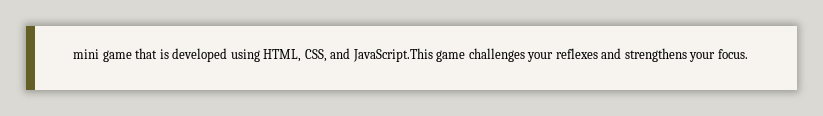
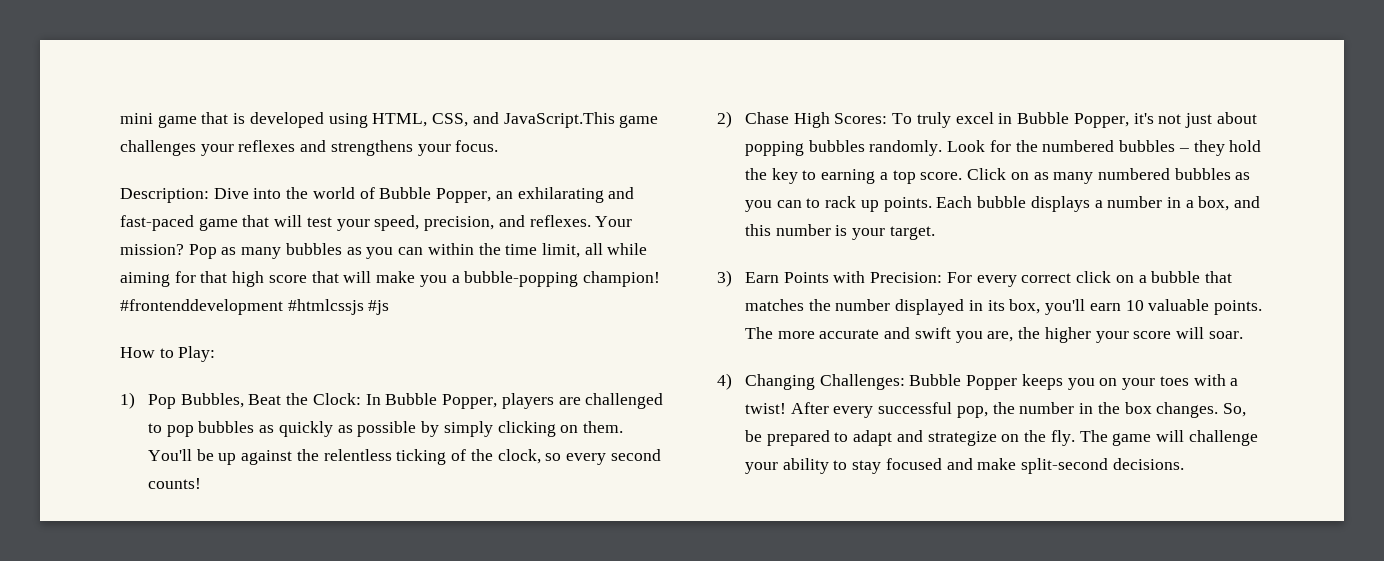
+ Description: Dive into the world of Bubble Popper, an exhilarating and fast-paced game that will test your speed, precision, and reflexes. Your mission? Pop as many bubbles as you can within the time limit, all while aiming for that high score that will make you a bubble-popping champion! #frontenddevelopment #htmlcssjs #js
+ How to Play:
+ 1) Pop Bubbles, Beat the Clock: In Bubble Popper, players are challenged to pop bubbles as quickly as possible by simply clicking on them. You'll be up against the relentless ticking of the clock, so every second counts!
+ 2) Chase High Scores: To truly excel in Bubble Popper, it's not just about popping bubbles randomly. Look for the numbered bubbles – they hold the key to earning a top score. Click on as many numbered bubbles as you can to rack up points. Each bubble displays a number in a box, and this number is your target.
+ 3) Earn Points with Precision: For every correct click on a bubble that matches the number displayed in its box, you'll earn 10 valuable points. The more accurate and swift you are, the higher your score will soar.
+ 4) Changing Challenges: Bubble Popper keeps you on your toes with a twist! After every successful pop, the number in the box changes. So, be prepared to adapt and strategize on the fly. The game will challenge your ability to stay focused and make split-second decisions.

